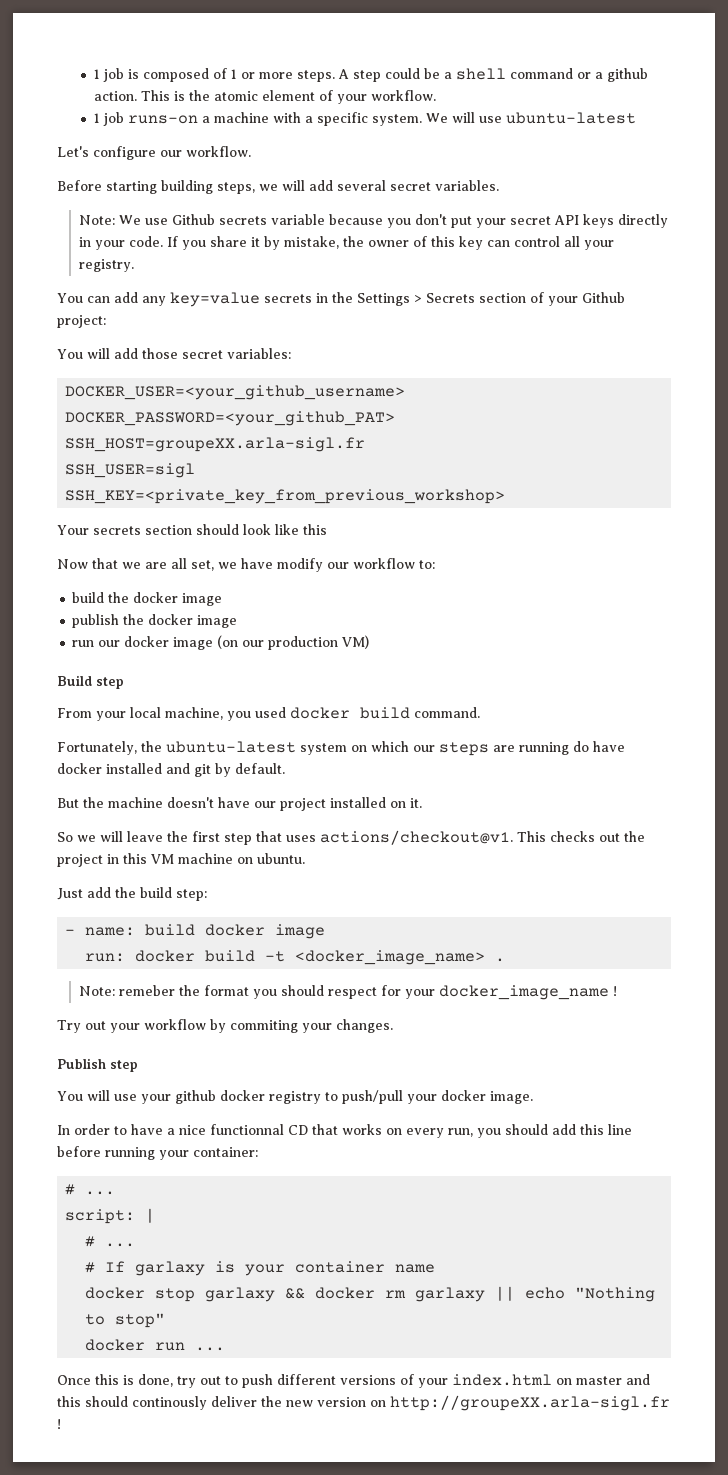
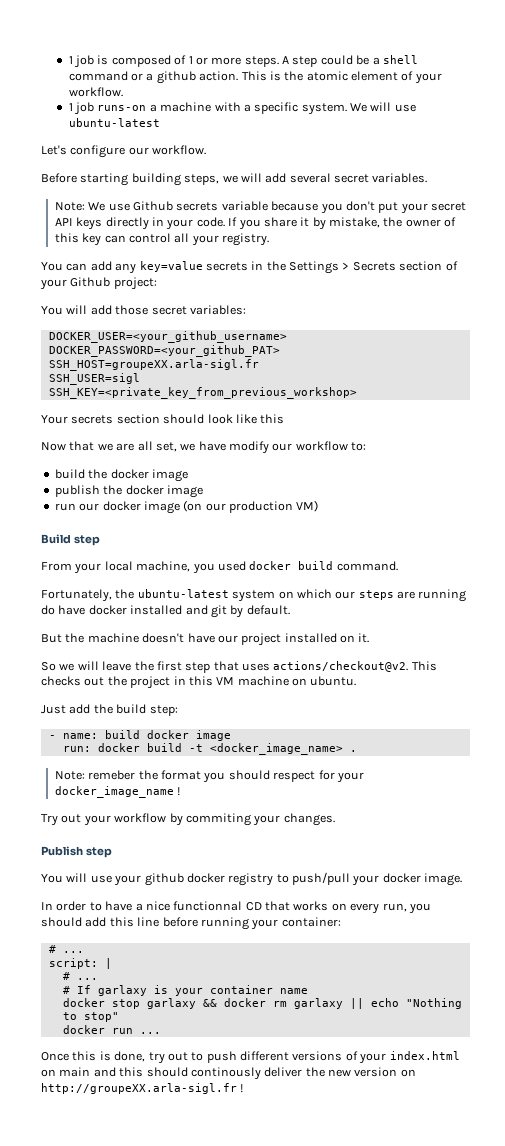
- So we will leave the first step that uses actions/checkout@v1.
+ So we will leave the first step that uses actions/checkout@v2.
- Once this is done, try out to push different versions of your index.html on master and this should continously deliver the new version on http://groupeXX.arla-sigl.fr !
+ Once this is done, try out to push different versions of your index.html on main and this should continously deliver the new version on http://groupeXX.arla-sigl.fr !

